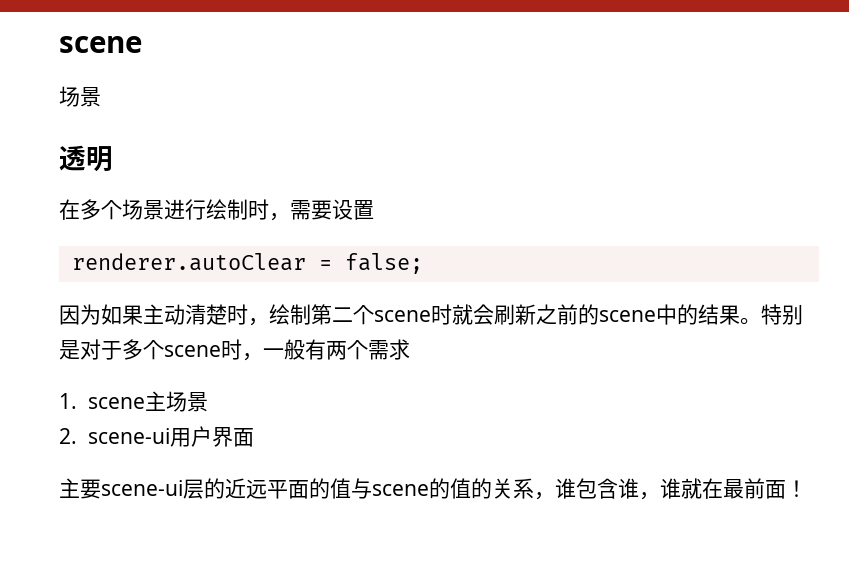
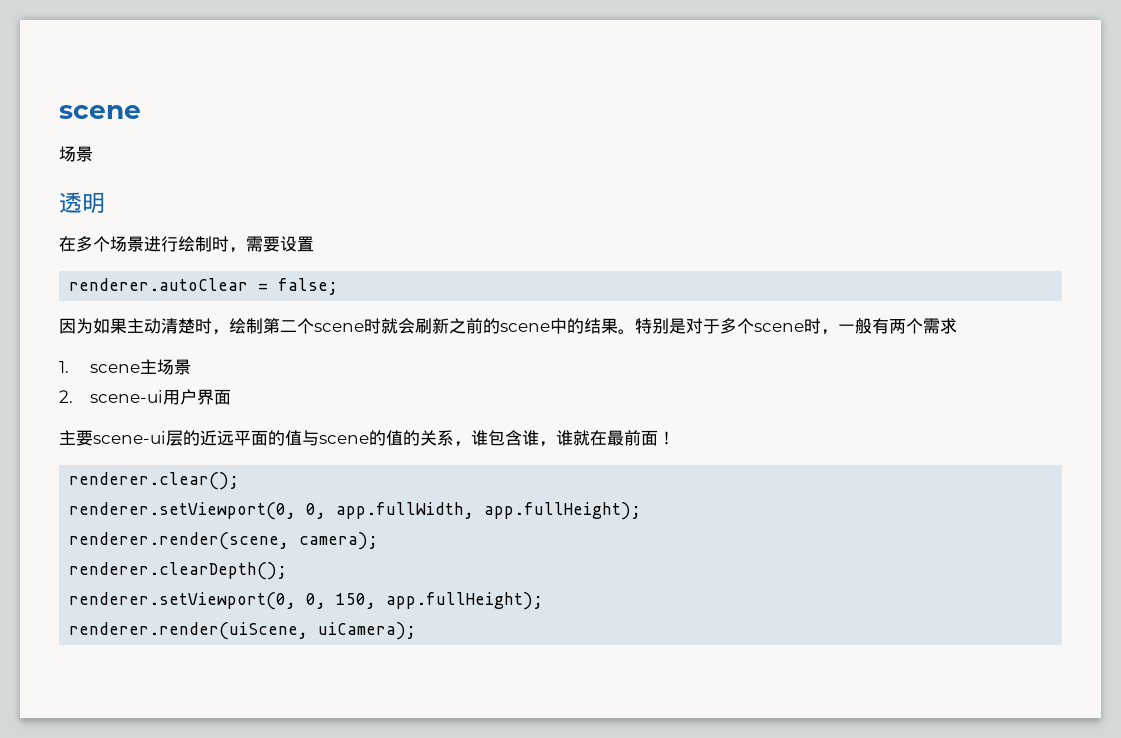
+ renderer.clear();
+ renderer.setViewport(0, 0, app.fullWidth, app.fullHeight);
+ renderer.render(scene, camera);
+ renderer.clearDepth();
+ renderer.setViewport(0, 0, 150, app.fullHeight);
+ renderer.render(uiScene, uiCamera);

